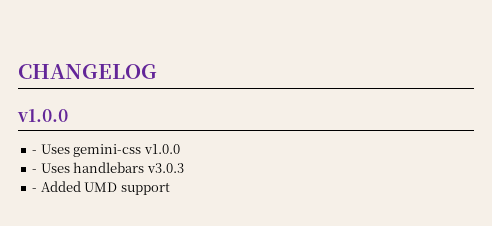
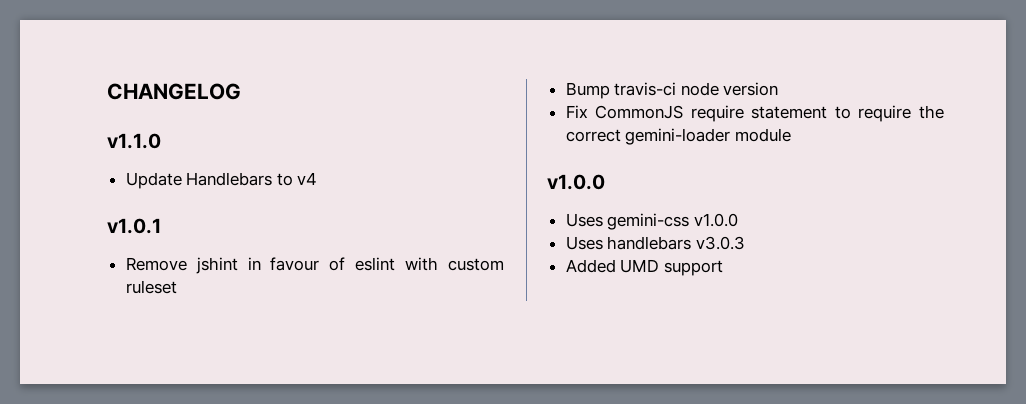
  CHANGELOG
+ v1.1.0
+ Update Handlebars to v4
+ v1.0.1
+ Remove jshint in favour of eslint with custom ruleset
+ Bump travis-ci node version
+ Fix CommonJS require statement to require the correct gemini-loader module
  v1.0.0
- - Uses gemini-css v1.0.0
+ Uses gemini-css v1.0.0
- - Uses handlebars v3.0.3
+ Uses handlebars v3.0.3
- - Added UMD support
+ Added UMD support

